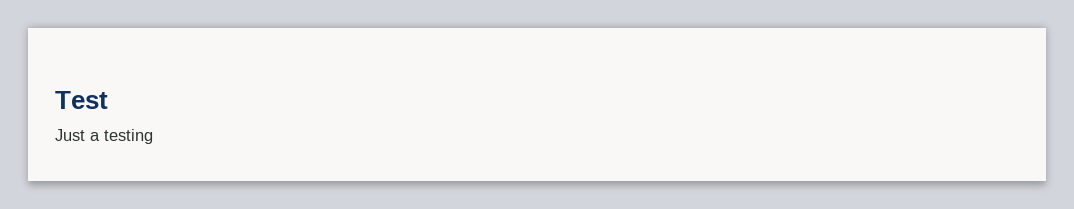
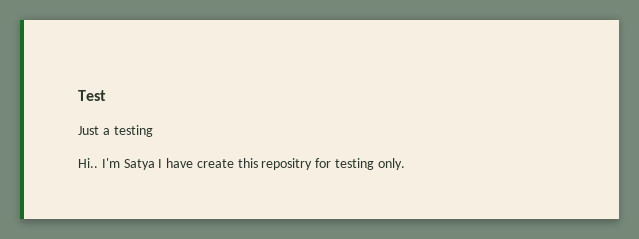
+ Hi.. I'm Satya I have create this repositry for testing only.

